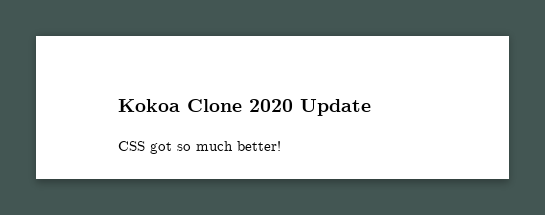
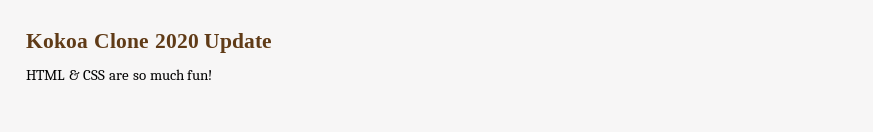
- CSS got so much better!
+ HTML & CSS are so much fun!

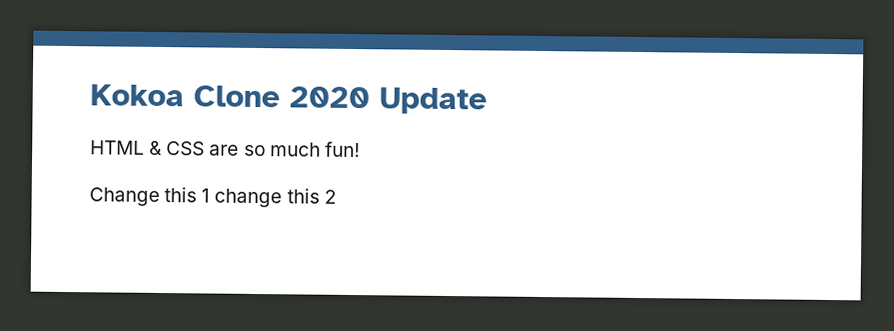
+ Change this 1 change this 2

